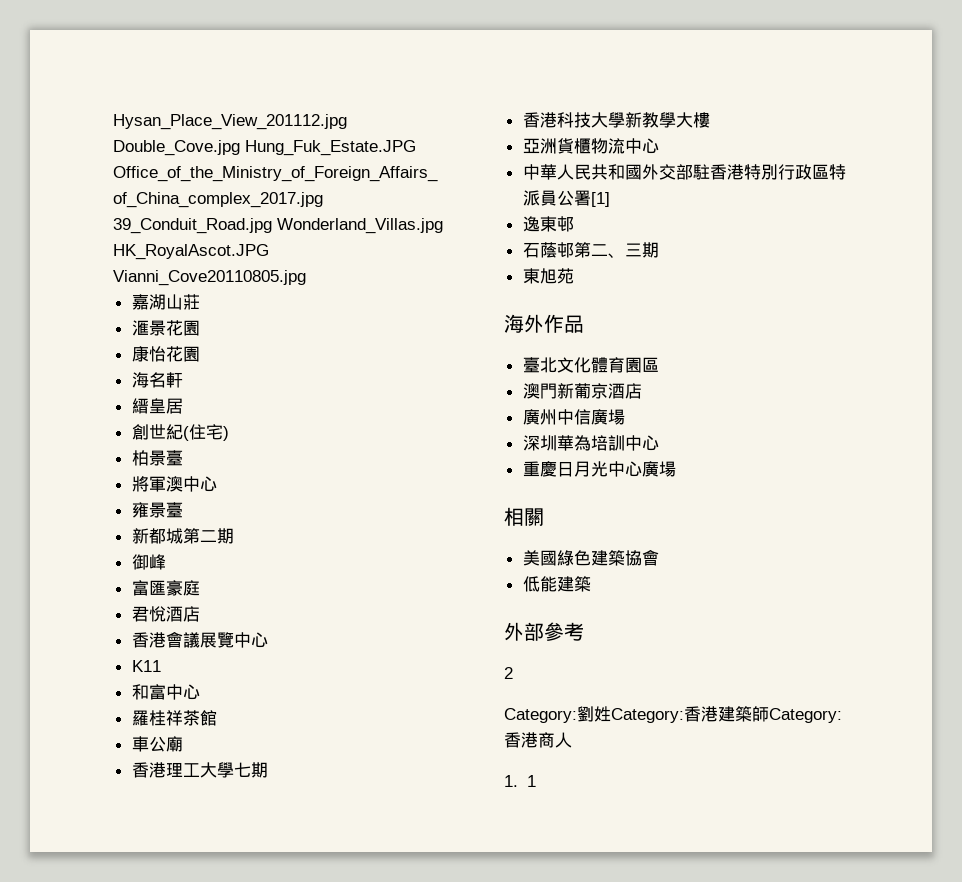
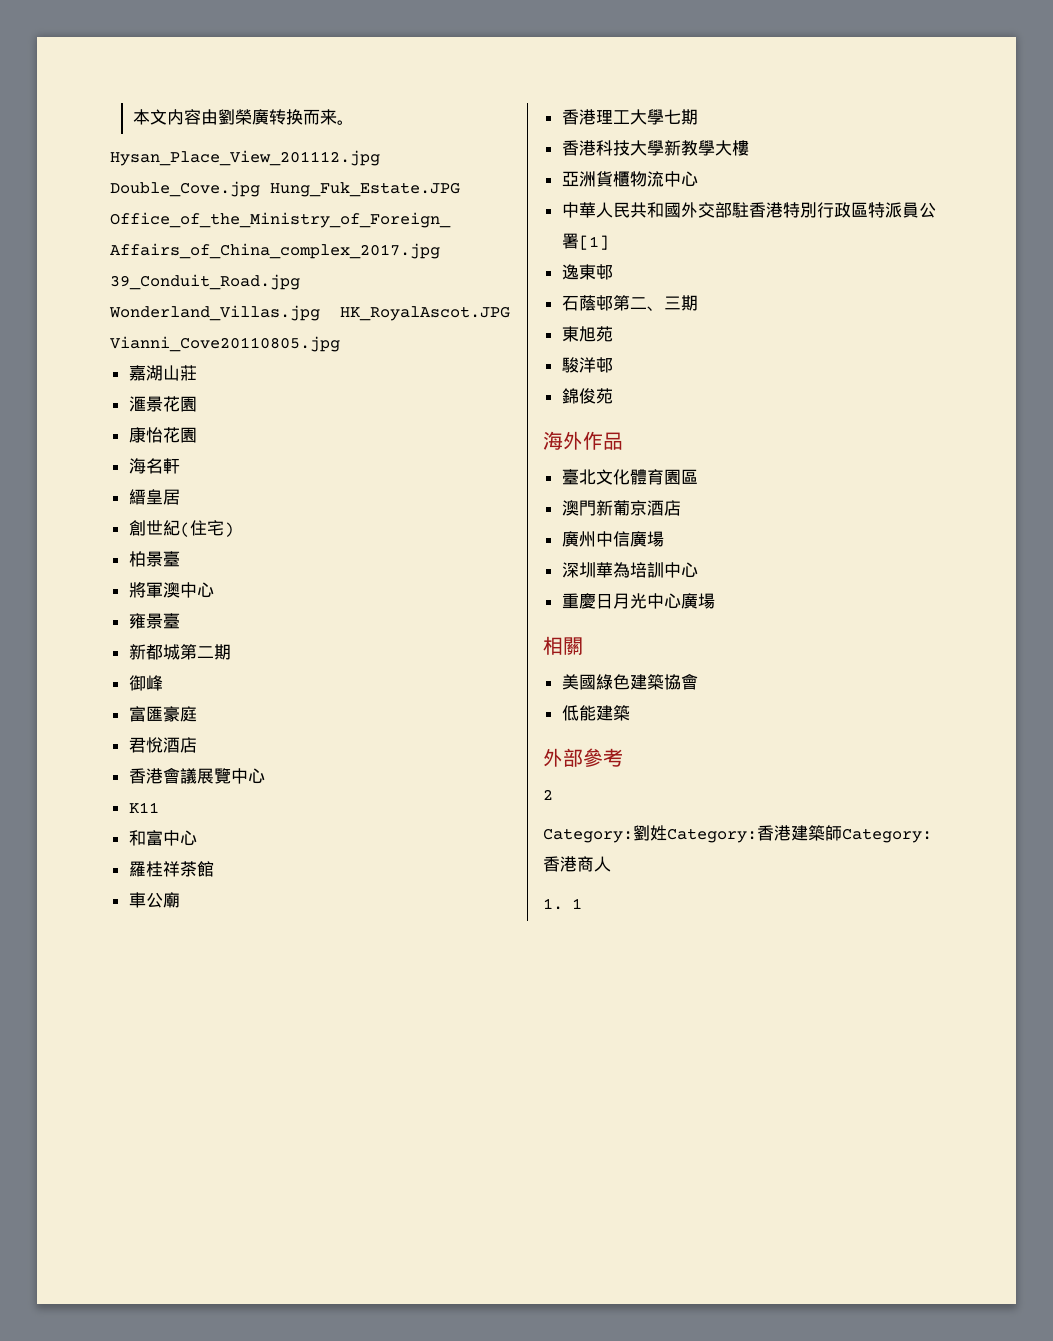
+ 本文内容由劉榮廣转换而来。
+ 駿洋邨
+ 錦俊苑

